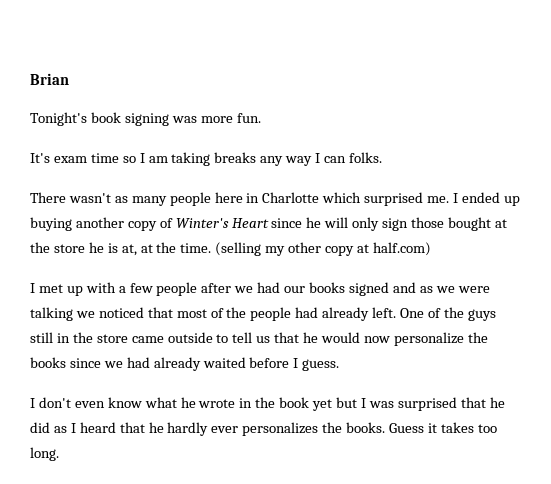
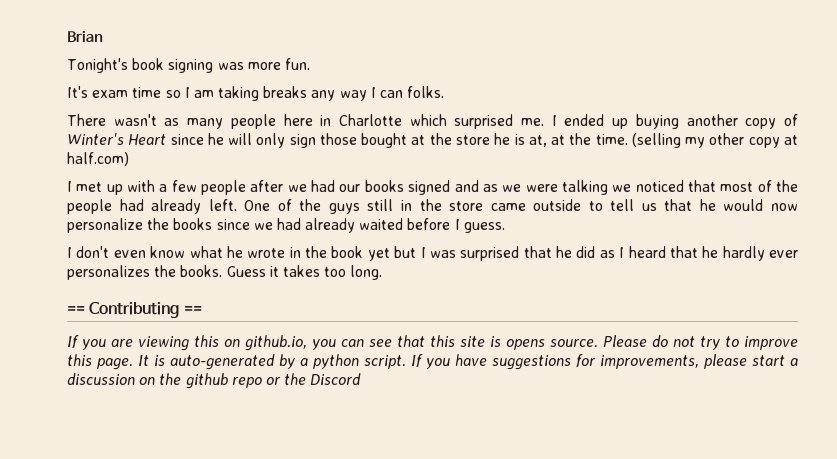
+ == Contributing ==
+ If you are viewing this on github.io, you can see that this site is opens source. Please do not try to improve this page. It is auto-generated by a python script. If you have suggestions for improvements, please start a discussion on the github repo or the Discord

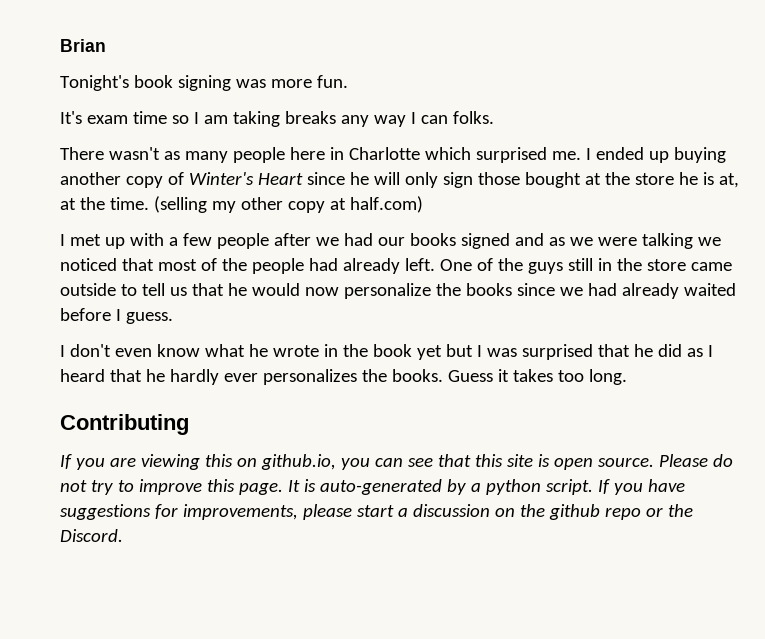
- == Contributing ==
+ Contributing
- If you are viewing this on github.io, you can see that this site is opens source.
+ If you are viewing this on github.io, you can see that this site is open source.
- If you have suggestions for improvements, please start a discussion on the github repo or the Discord
+ If you have suggestions for improvements, please start a discussion on the github repo or the Discord.

